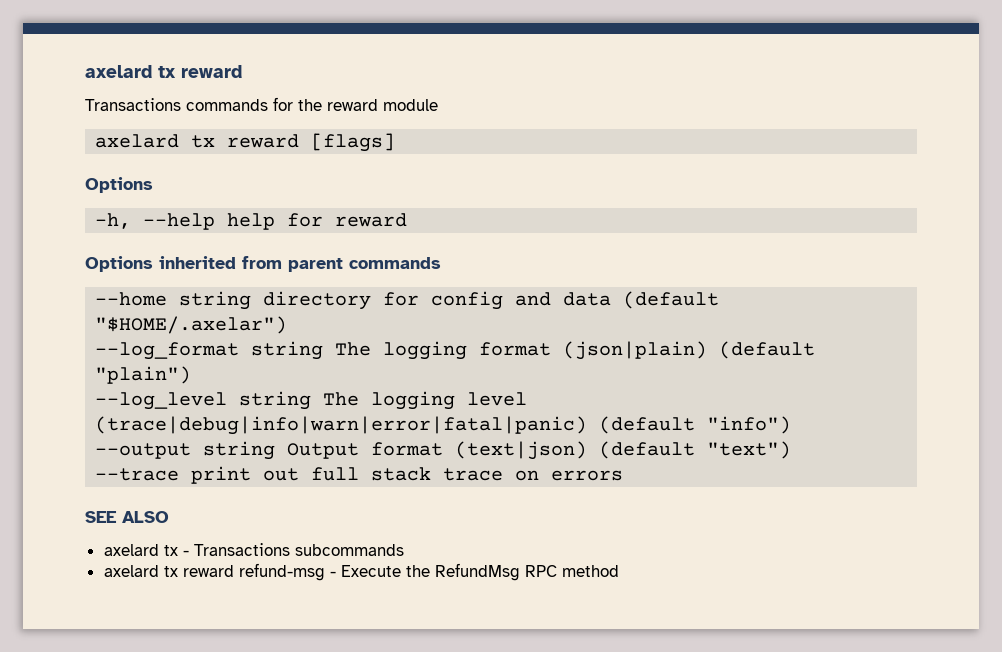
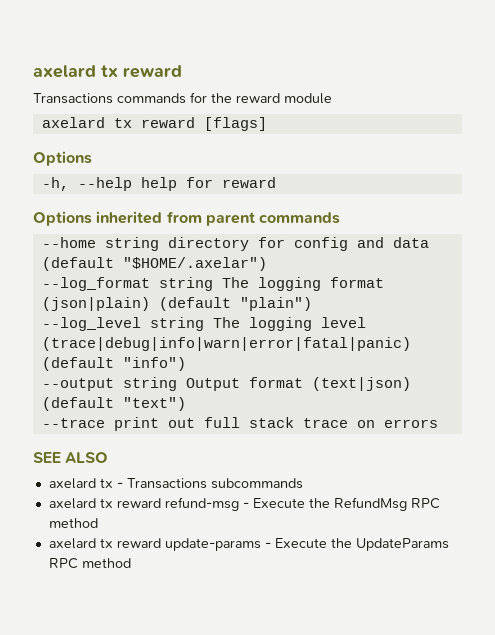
+ axelard tx reward update-params - Execute the UpdateParams RPC method

